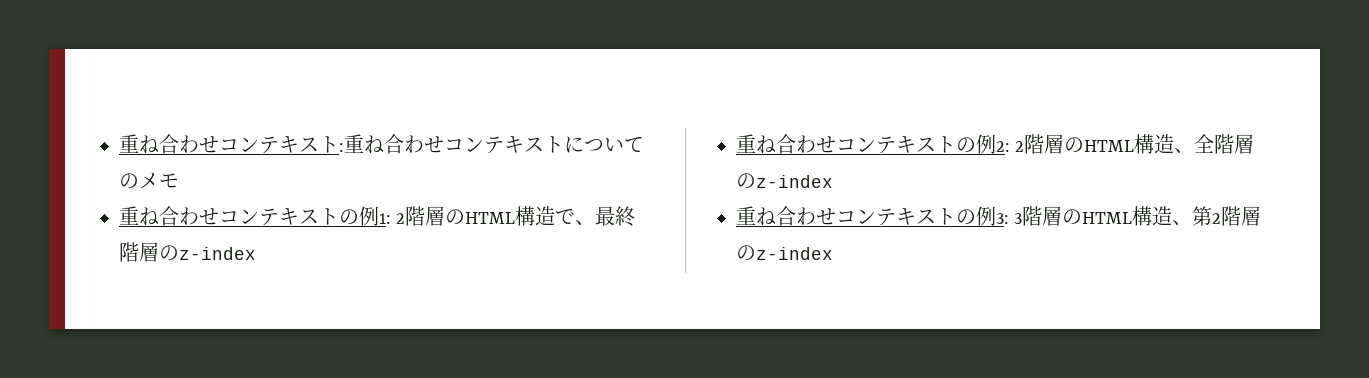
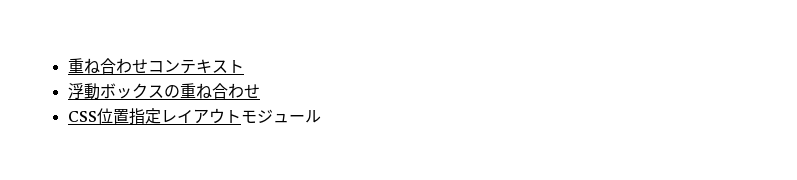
- 重ね合わせコンテキスト:重ね合わせコンテキストについてのメモ
- 重ね合わせコンテキストの例1: 2階層のHTML構造で、最終階層のz-index
- 重ね合わせコンテキストの例2: 2階層のHTML構造、全階層のz-index
- 重ね合わせコンテキストの例3: 3階層のHTML構造、第2階層のz-index
+ 重ね合わせコンテキスト
+ 浮動ボックスの重ね合わせ
+ CSS位置指定レイアウトモジュール

